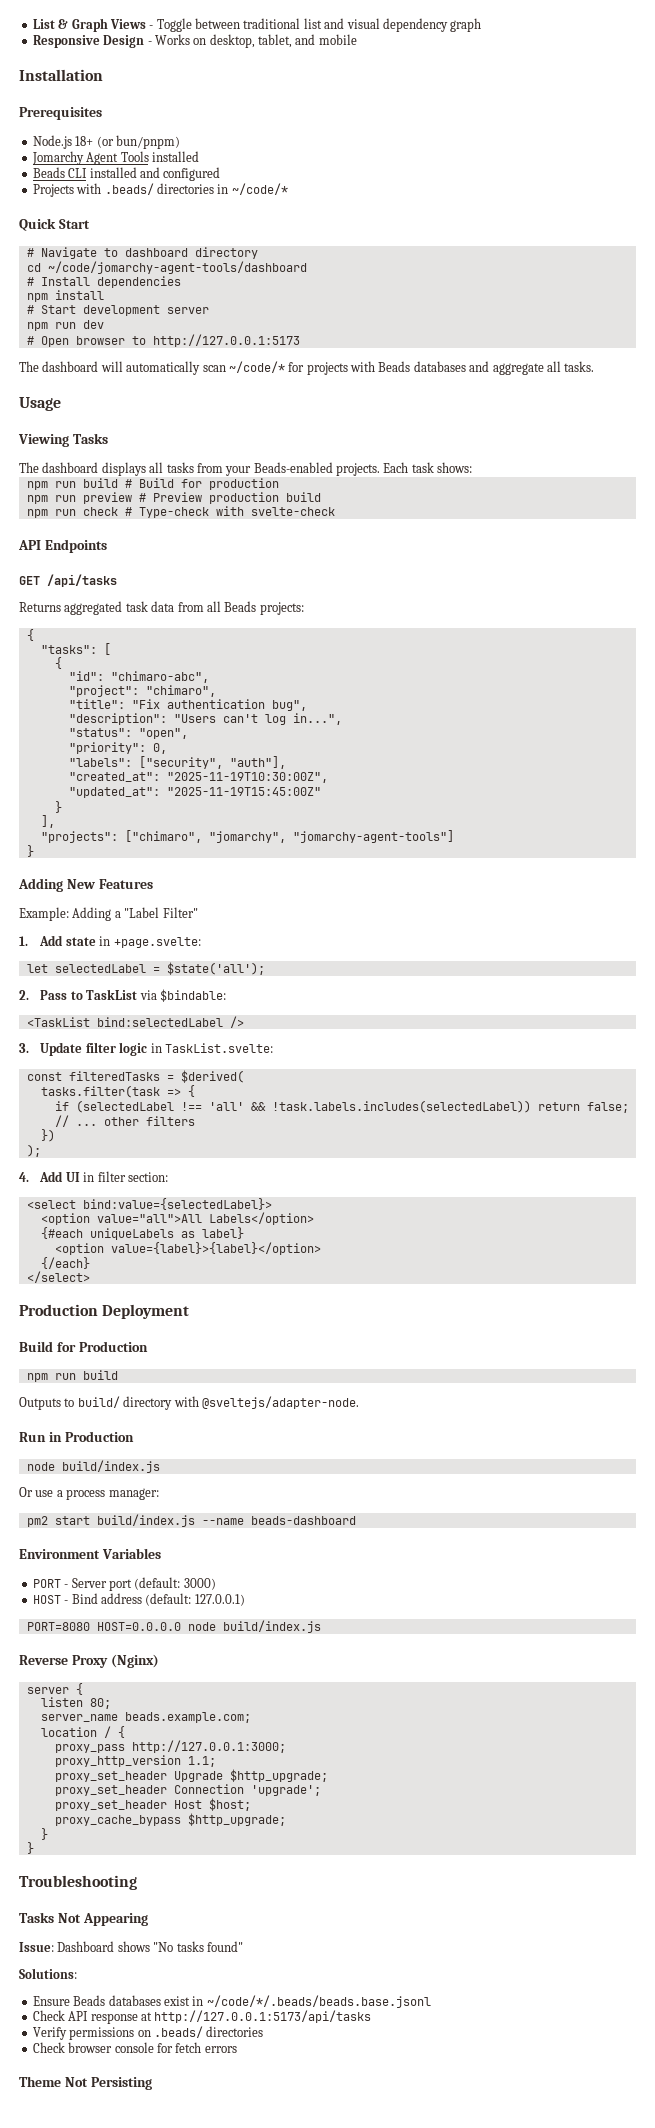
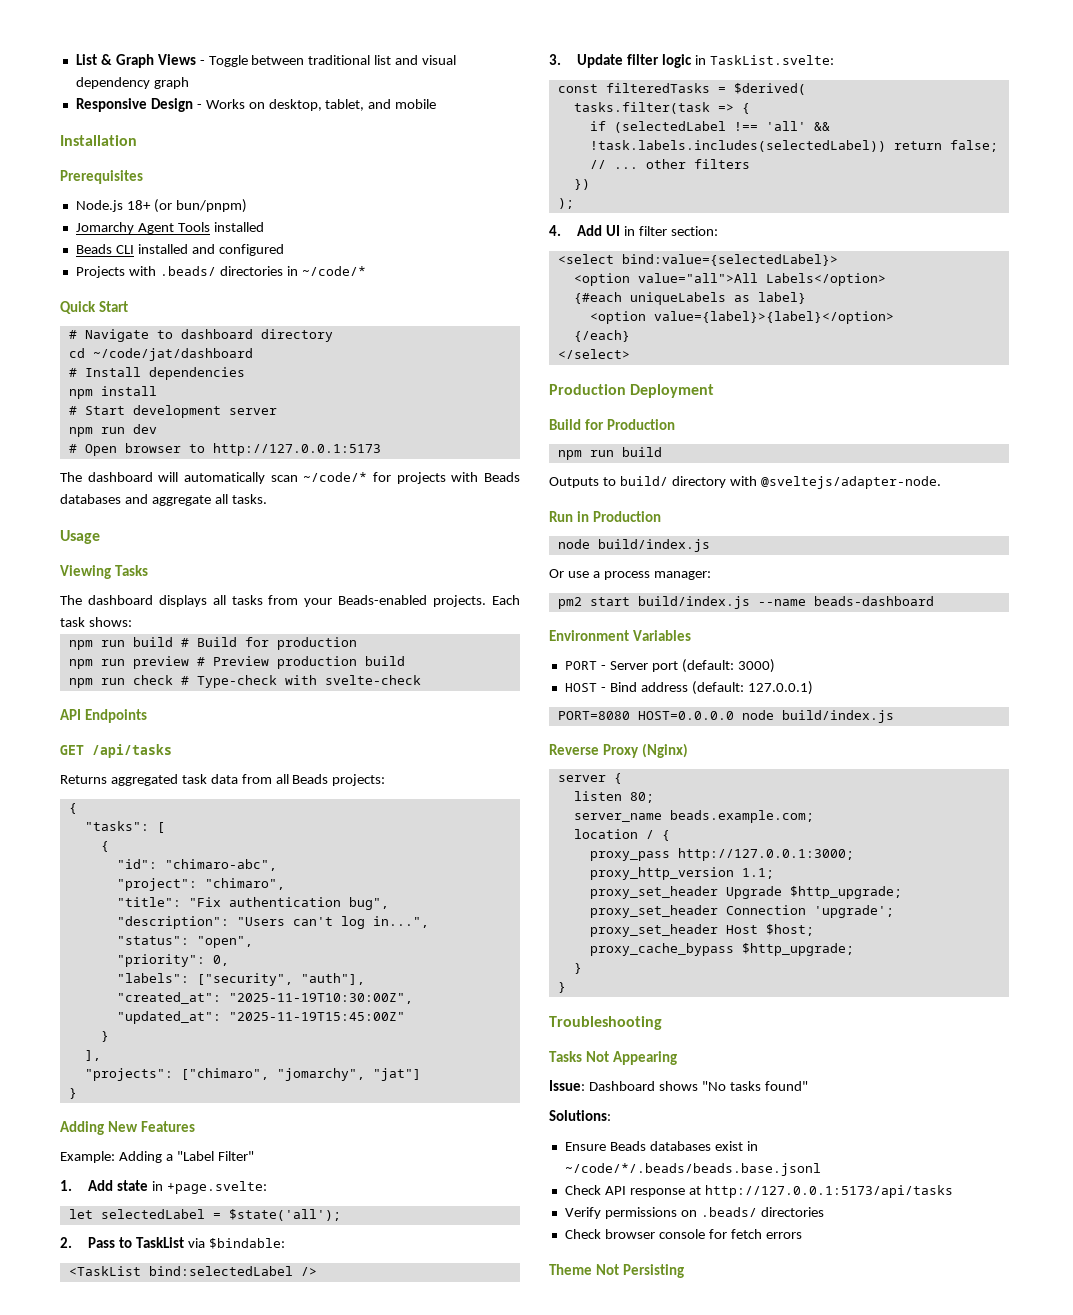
- cd ~/code/jomarchy-agent-tools/dashboard
+ cd ~/code/jat/dashboard
- "projects": ["chimaro", "jomarchy", "jomarchy-agent-tools"]
+ "projects": ["chimaro", "jomarchy", "jat"]

